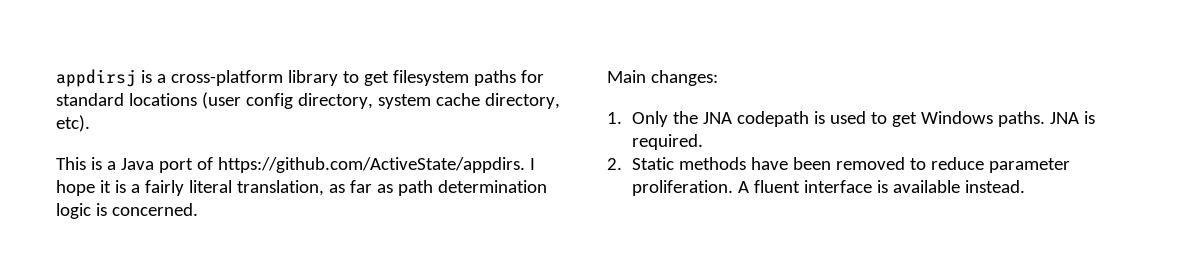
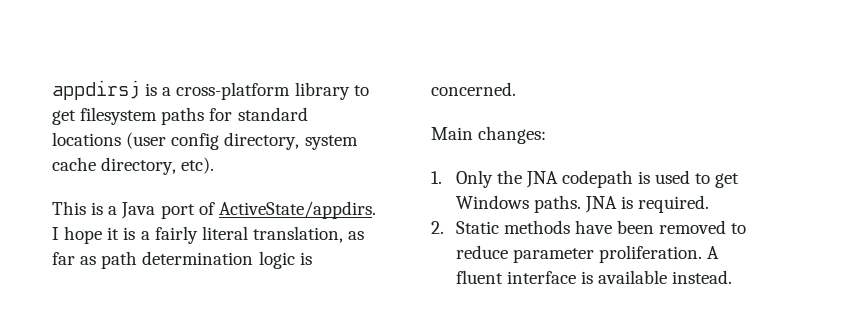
- This is a Java port of https://github.com/ActiveState/appdirs. I hope it is a fairly literal translation, as far as path determination logic is concerned.
+ This is a Java port of ActiveState/appdirs. I hope it is a fairly literal translation, as far as path determination logic is concerned.

